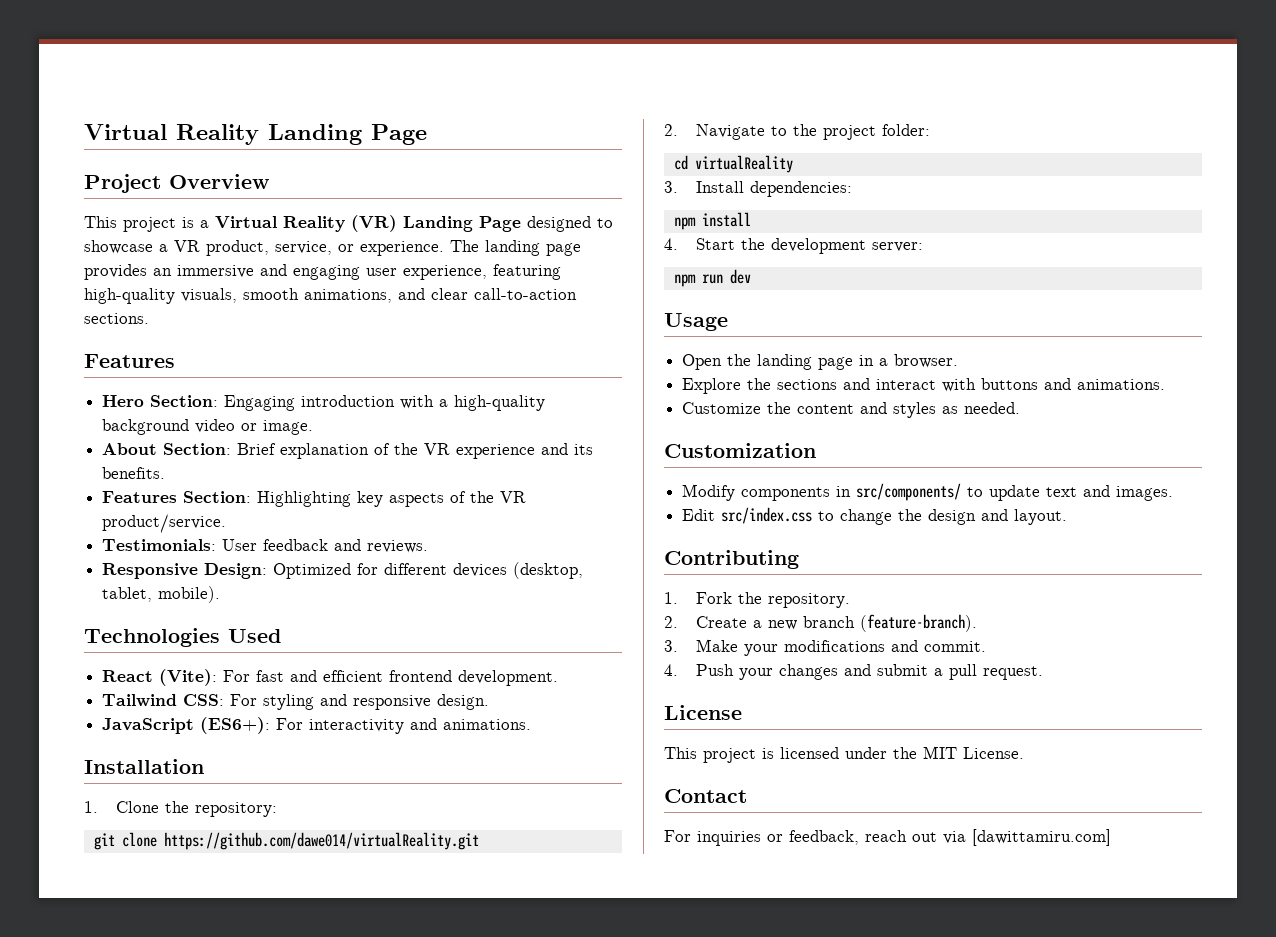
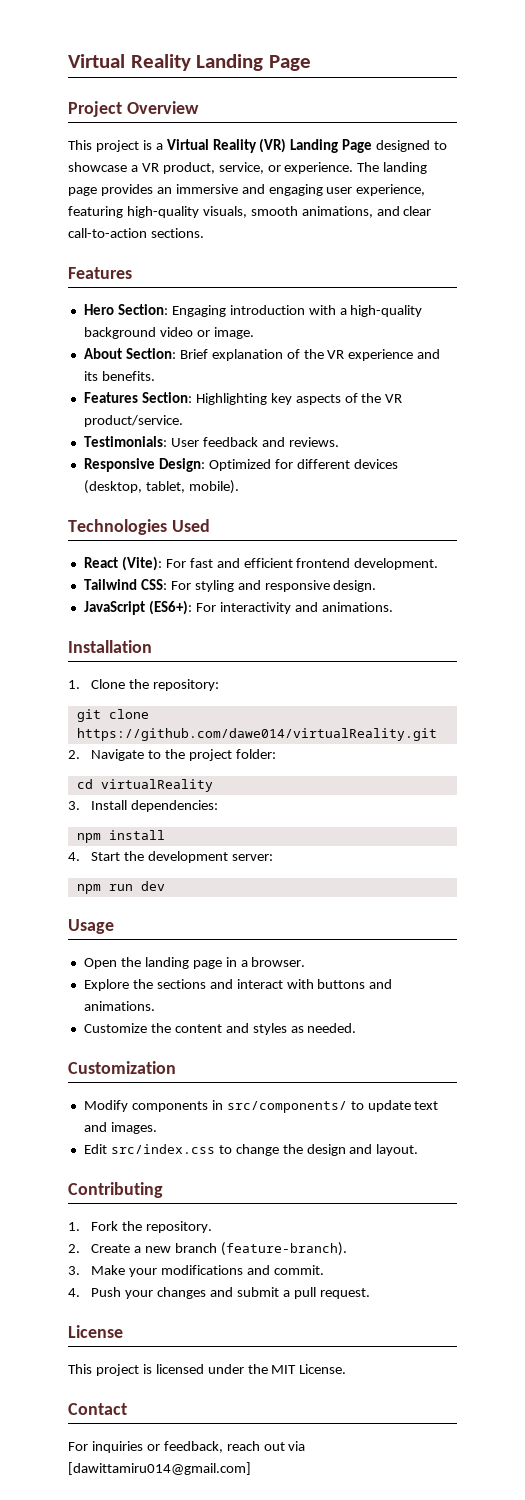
- For inquiries or feedback, reach out via [dawittamiru.com]
+ For inquiries or feedback, reach out via [dawittamiru014@gmail.com]

